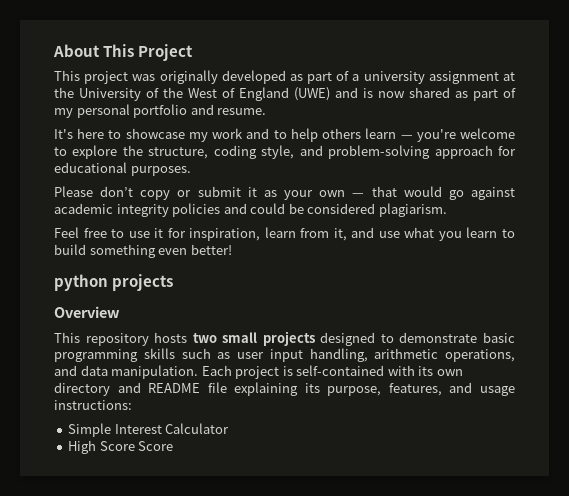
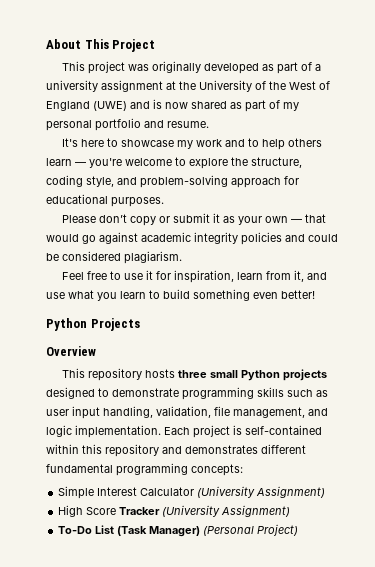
- python projects
+ Python Projects
- This repository hosts two small projects designed to demonstrate basic programming skills such as user input handling, arithmetic operations, and data manipulation. Each project is self-contained with its own directory and README file explaining its purpose, features, and usage instructions:
+ This repository hosts three small Python projects designed to demonstrate programming skills such as user input handling, validation, file management, and logic implementation. Each project is self-contained within this repository and demonstrates different fundamental programming concepts:
- Simple Interest Calculator
+ Simple Interest Calculator (University Assignment)
- High Score Score
+ High Score Tracker (University Assignment)
+ To-Do List (Task Manager) (Personal Project)

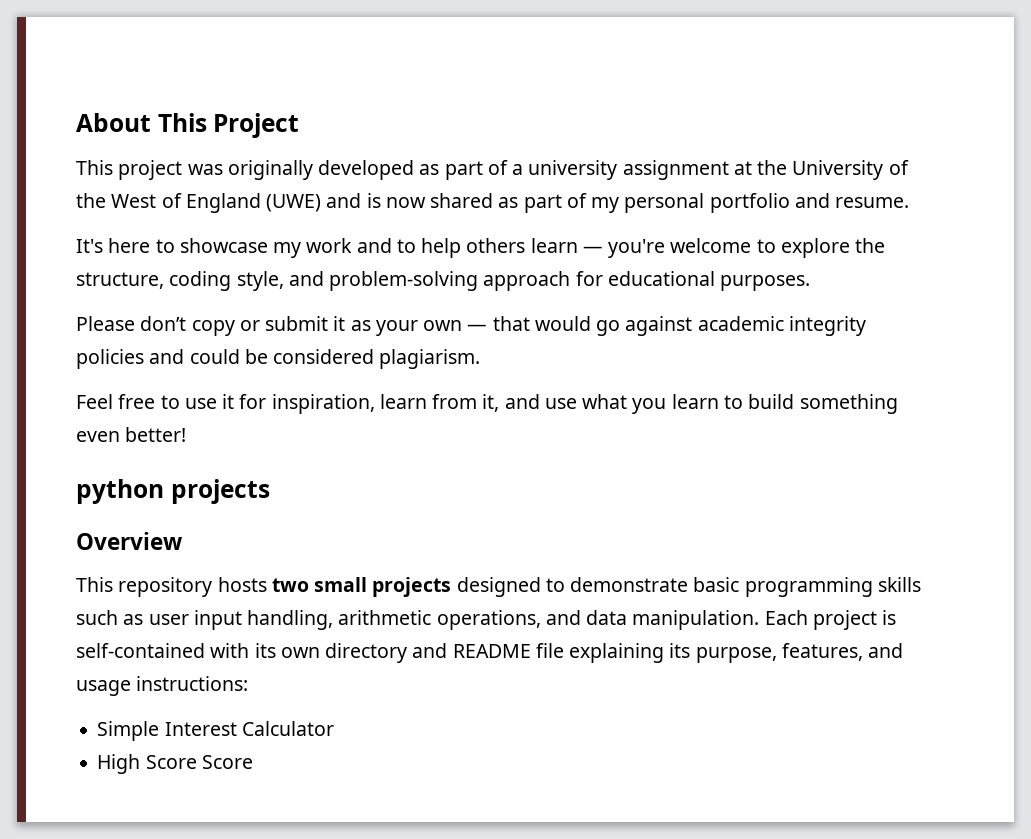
- Python Projects
+ python projects
- This repository hosts three small Python projects designed to demonstrate programming skills such as user input handling, validation, file management, and logic implementation. Each project is self-contained within this repository and demonstrates different fundamental programming concepts:
+ This repository hosts two small projects designed to demonstrate basic programming skills such as user input handling, arithmetic operations, and data manipulation. Each project is self-contained with its own directory and README file explaining its purpose, features, and usage instructions:
- Simple Interest Calculator (University Assignment)
+ Simple Interest Calculator
- High Score Tracker (University Assignment)
- To-Do List (Task Manager) (Personal Project)
+ High Score Score

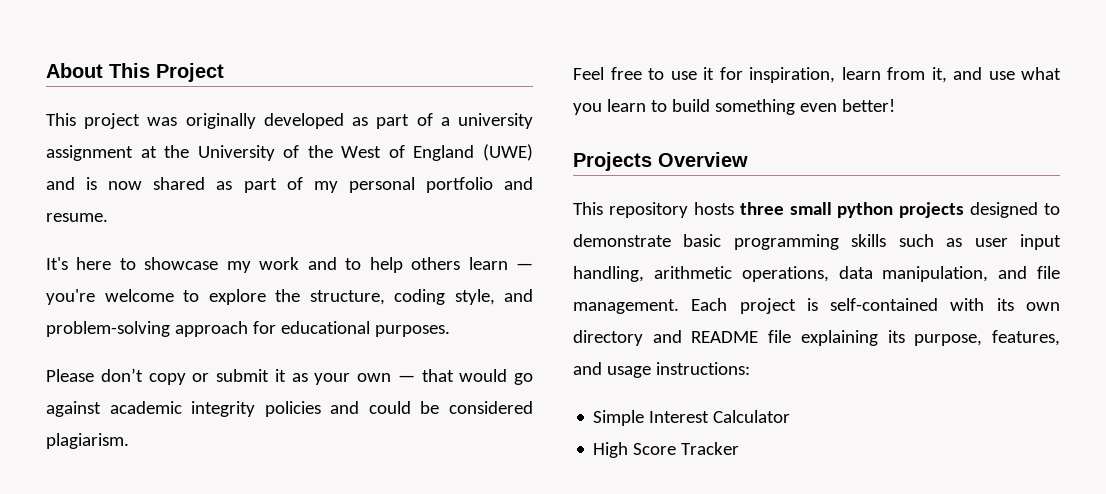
- python projects
- Overview
+ Projects Overview
- This repository hosts two small projects designed to demonstrate basic programming skills such as user input handling, arithmetic operations, and data manipulation.
+ This repository hosts three small python projects designed to demonstrate basic programming skills such as user input handling, arithmetic operations, data manipulation, and file management.
- High Score Score
+ High Score Tracker

